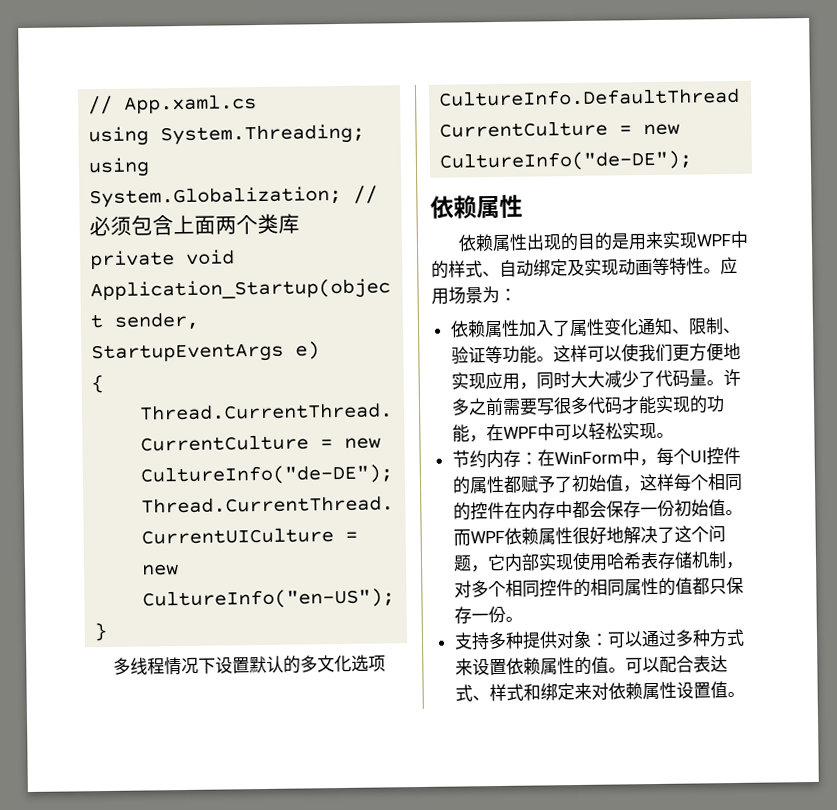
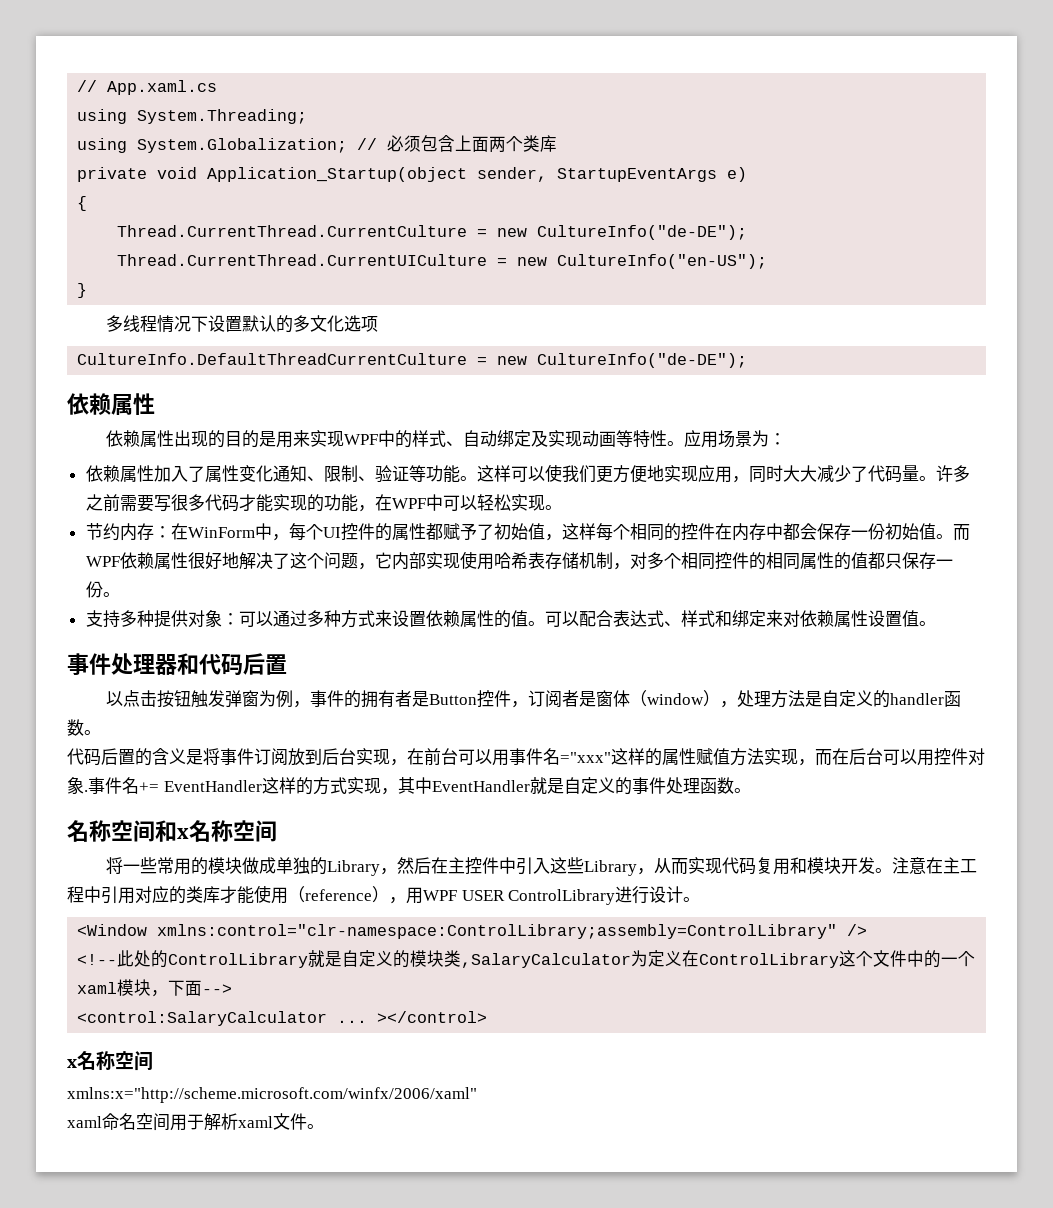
+ 事件处理器和代码后置
+ 以点击按钮触发弹窗为例，事件的拥有者是Button控件，订阅者是窗体（window），处理方法是自定义的handler函数。
+ 代码后置的含义是将事件订阅放到后台实现，在前台可以用事件名="xxx"这样的属性赋值方法实现，而在后台可以用控件对象.事件名+= EventHandler这样的方式实现，其中EventHandler就是自定义的事件处理函数。
+ 名称空间和x名称空间
+ 将一些常用的模块做成单独的Library，然后在主控件中引入这些Library，从而实现代码复用和模块开发。注意在主工程中引用对应的类库才能使用（reference），用WPF USER ControlLibrary进行设计。
+ <Window xmlns:control="clr-namespace:ControlLibrary;assembly=ControlLibrary" />
+ <!--此处的ControlLibrary就是自定义的模块类,SalaryCalculator为定义在ControlLibrary这个文件中的一个xaml模块，下面-->
+ <control:SalaryCalculator ... ></control>
+ x名称空间
+ xmlns:x="http://scheme.microsoft.com/winfx/2006/xaml"
+ xaml命名空间用于解析xaml文件。

